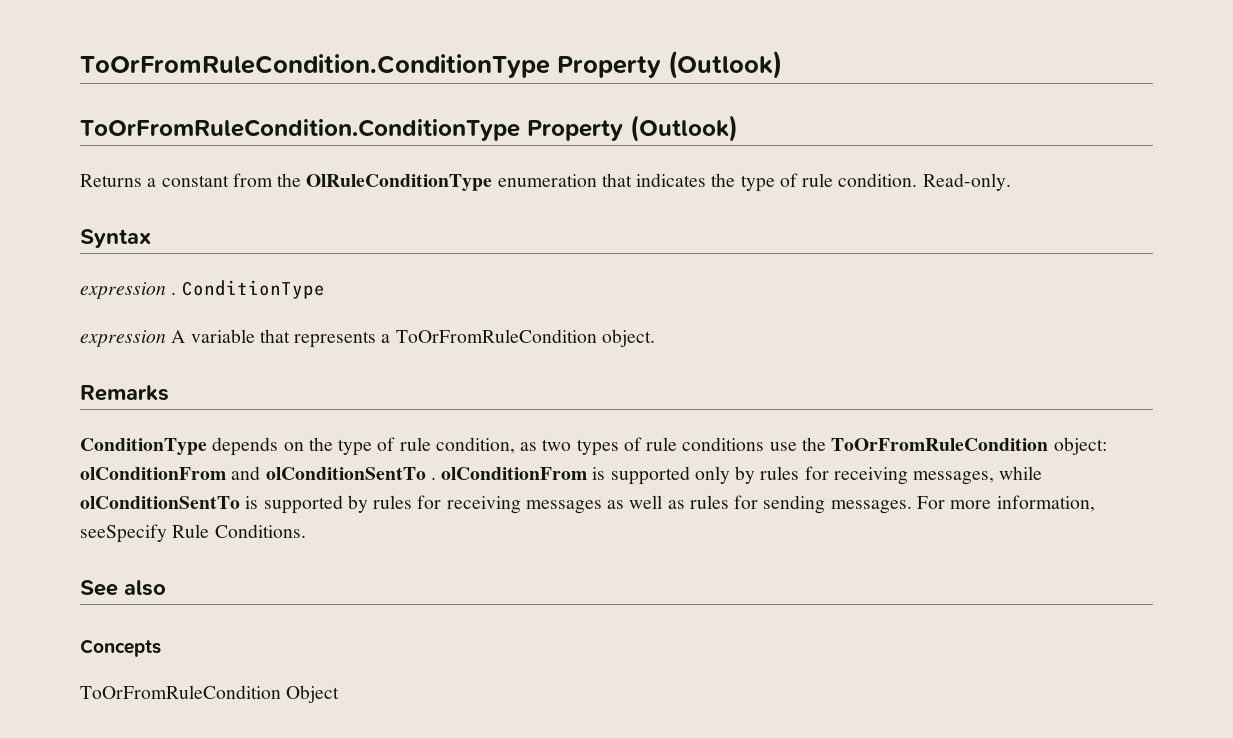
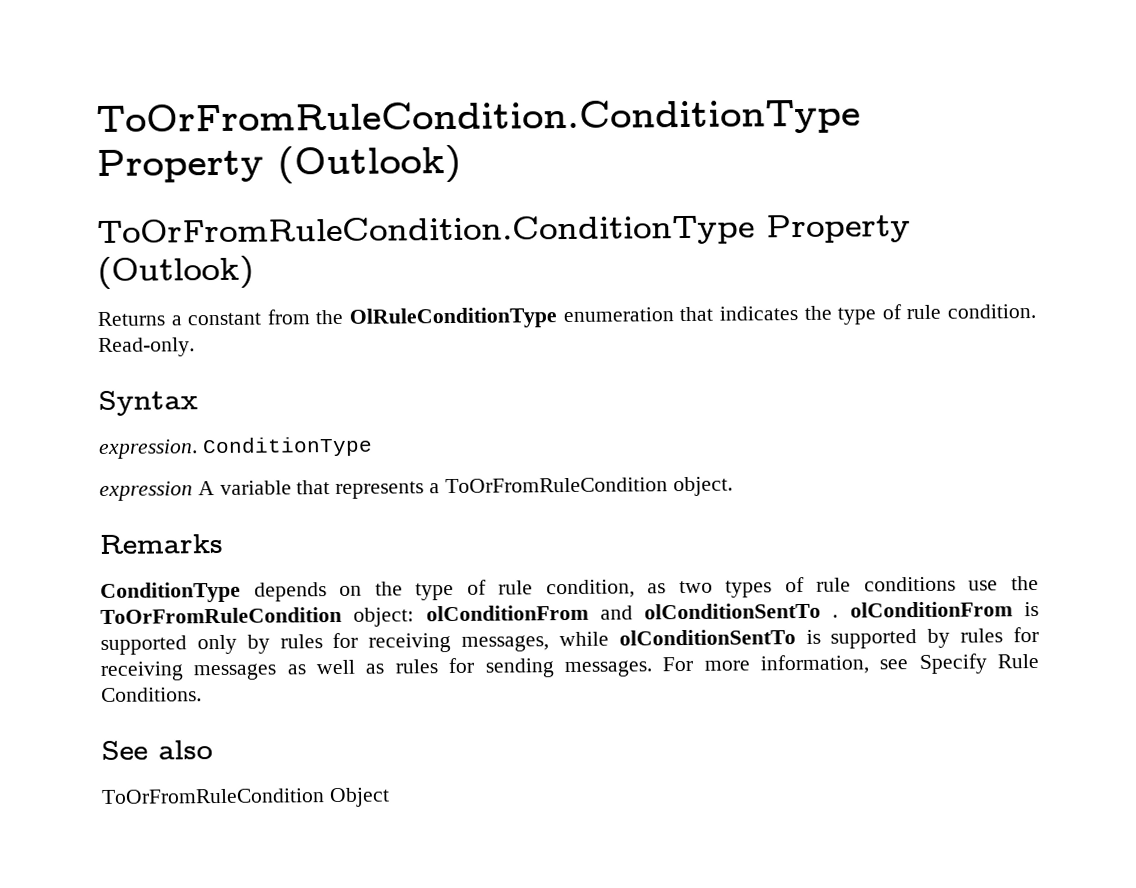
- expression .
+ expression.
- For more information, seeSpecify Rule Conditions.
+ For more information, see Specify Rule Conditions.
- Concepts

